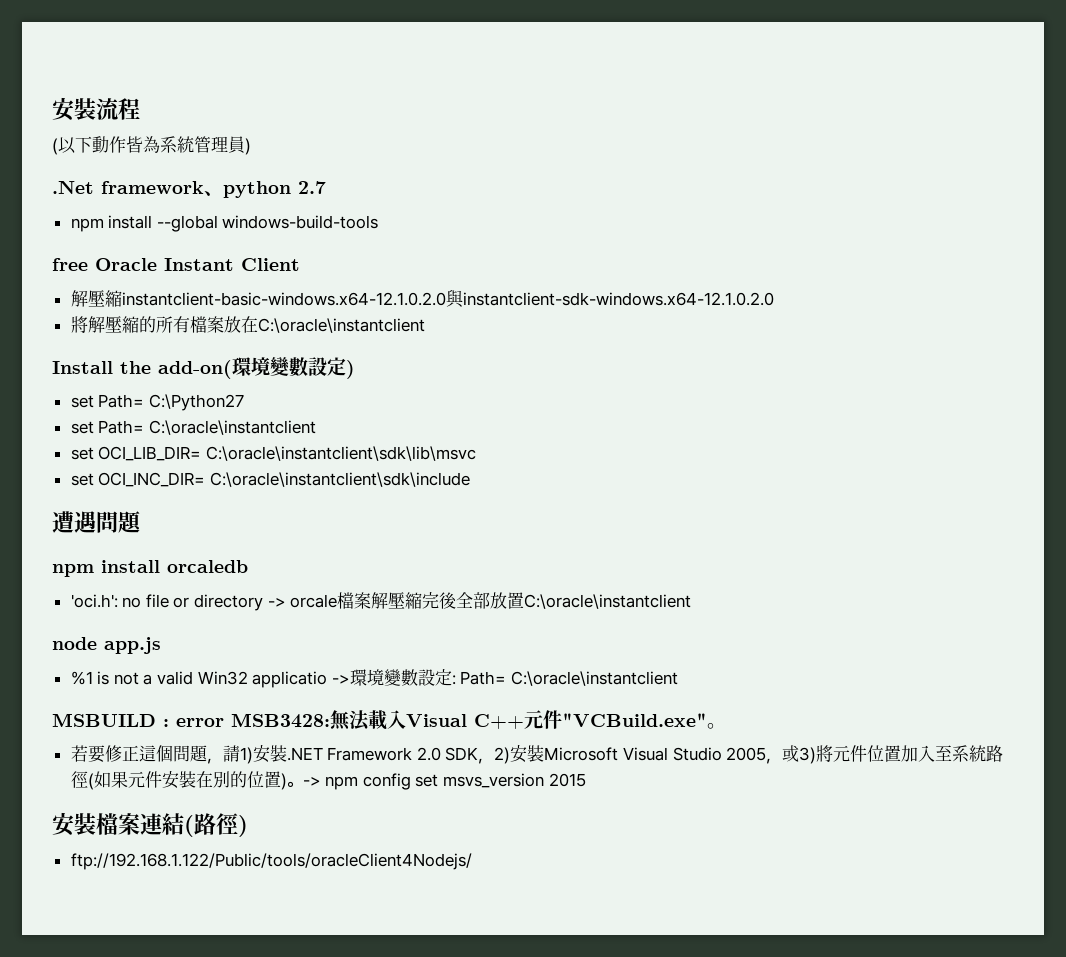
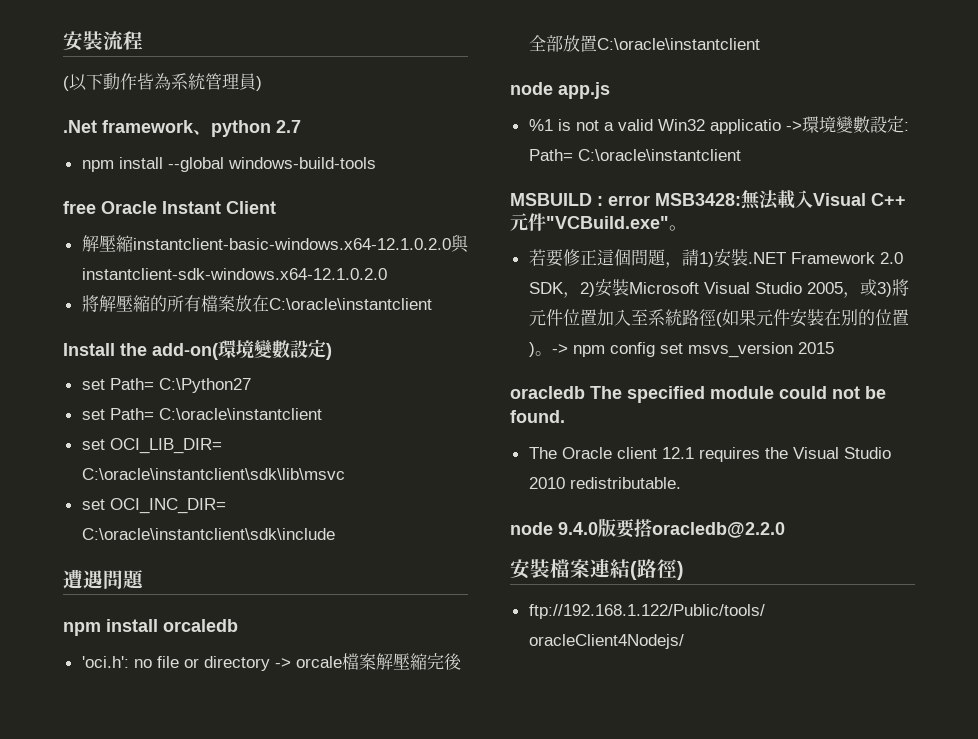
+ oracledb The specified module could not be found.
+ The Oracle client 12.1 requires the Visual Studio 2010 redistributable.
+ node 9.4.0版要搭oracledb@2.2.0

